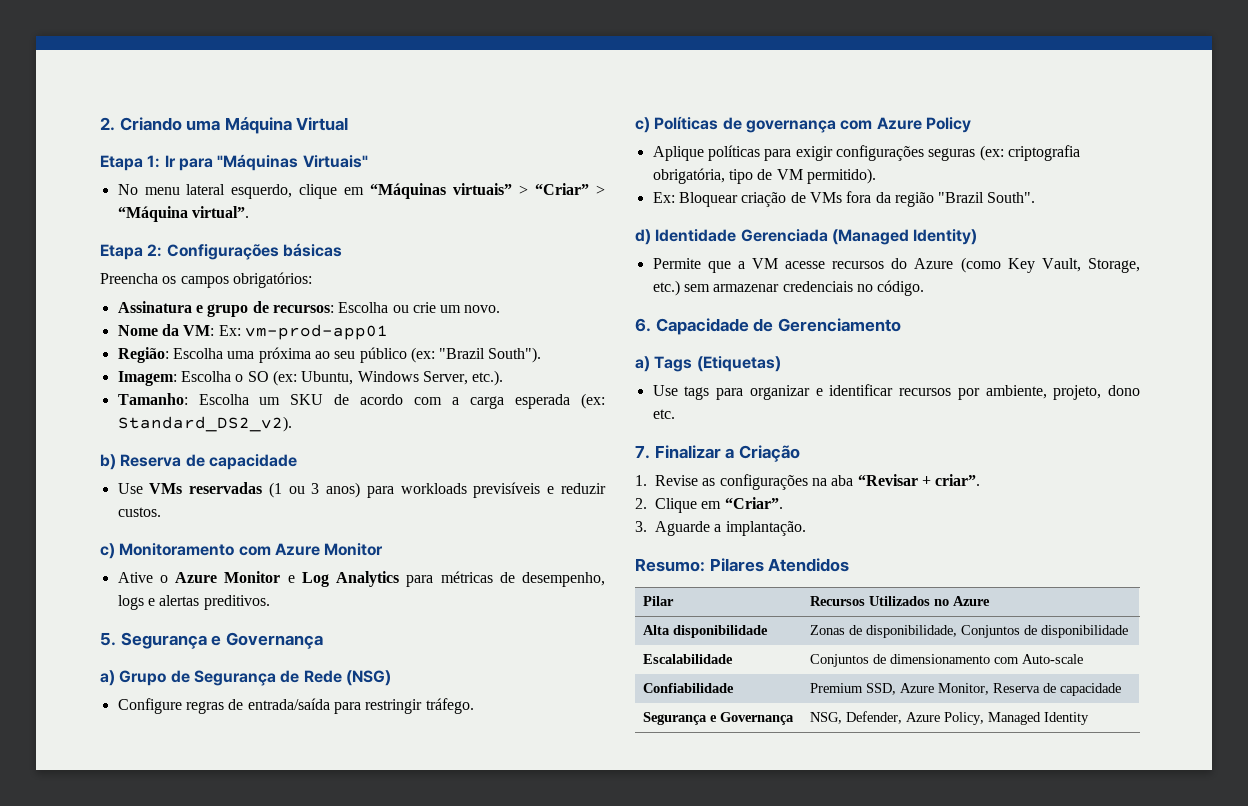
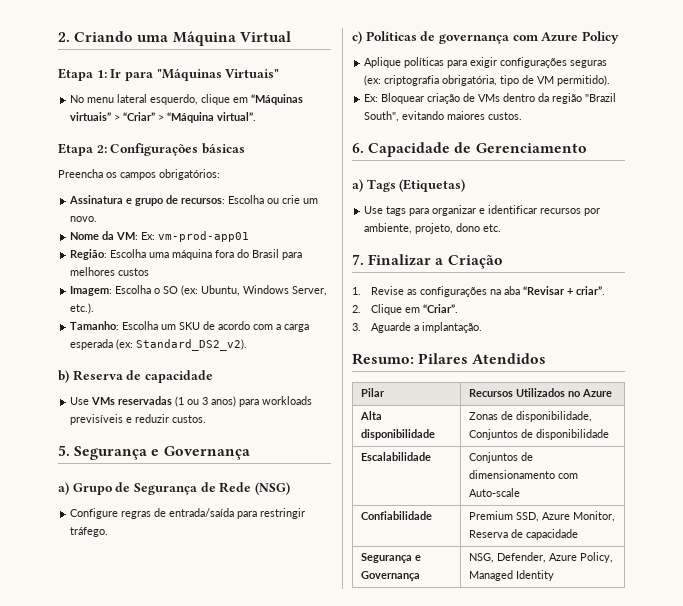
- Região: Escolha uma próxima ao seu público (ex: "Brazil South").
+ Região: Escolha uma máquina fora do Brasil para melhores custos
- c) Monitoramento com Azure Monitor
- Ative o Azure Monitor e Log Analytics para métricas de desempenho, logs e alertas preditivos.
- Ex: Bloquear criação de VMs fora da região "Brazil South".
- d) Identidade Gerenciada (Managed Identity)
- Permite que a VM acesse recursos do Azure (como Key Vault, Storage, etc.) sem armazenar credenciais no código.
+ Ex: Bloquear criação de VMs dentro da região "Brazil South", evitando maiores custos.

